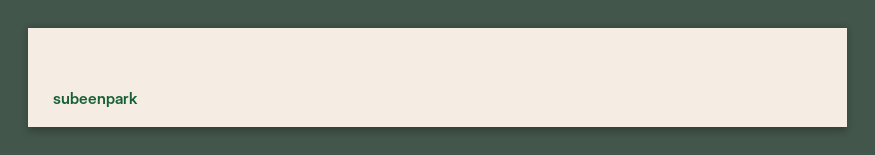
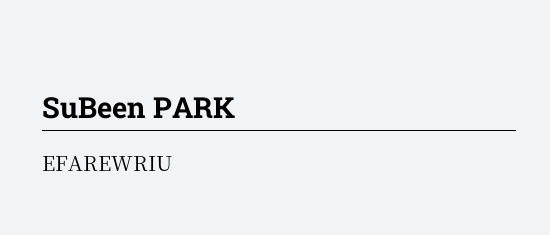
- subeenpark
+ SuBeen PARK
+ EFAREWRIU

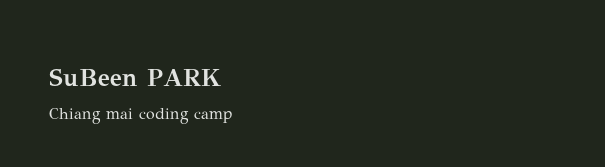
- EFAREWRIU
+ Chiang mai coding camp

